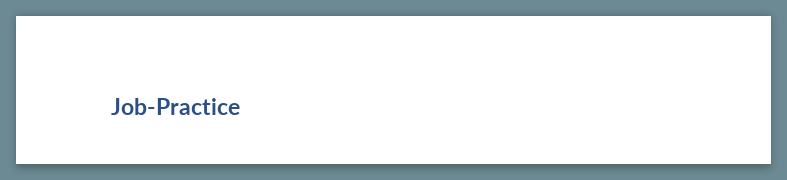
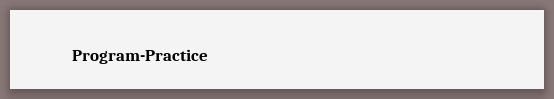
- Job-Practice
+ Program-Practice

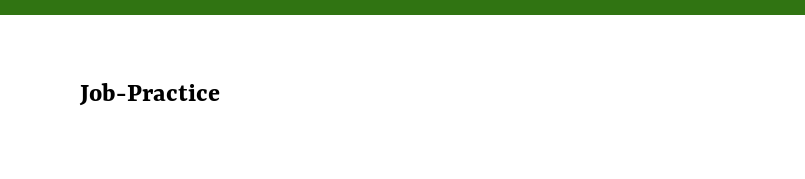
- Program-Practice
+ Job-Practice

